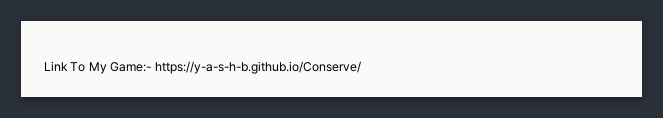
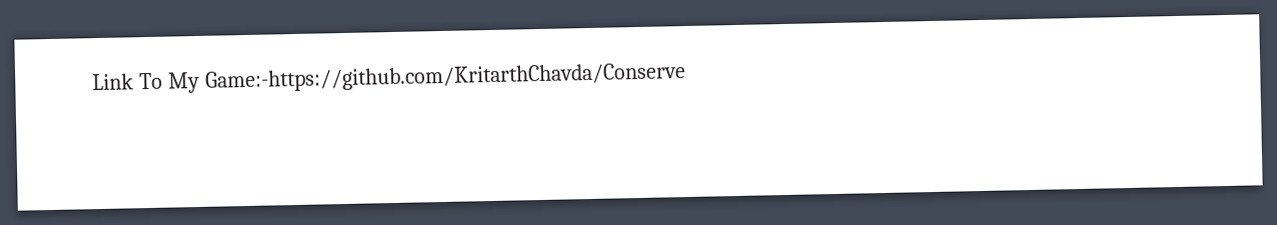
- Link To My Game:- https://y-a-s-h-b.github.io/Conserve/
+ Link To My Game:-https://github.com/KritarthChavda/Conserve

